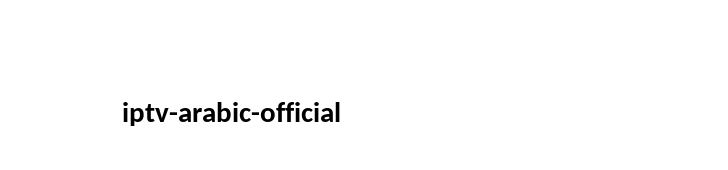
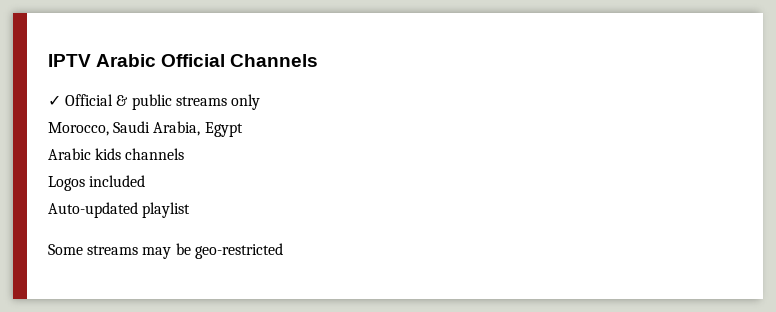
- iptv-arabic-official
+ IPTV Arabic Official Channels
+ ✓ Official & public streams only
+ Morocco, Saudi Arabia, Egypt
+ Arabic kids channels
+ Logos included
+ Auto-updated playlist
+ Some streams may be geo-restricted

